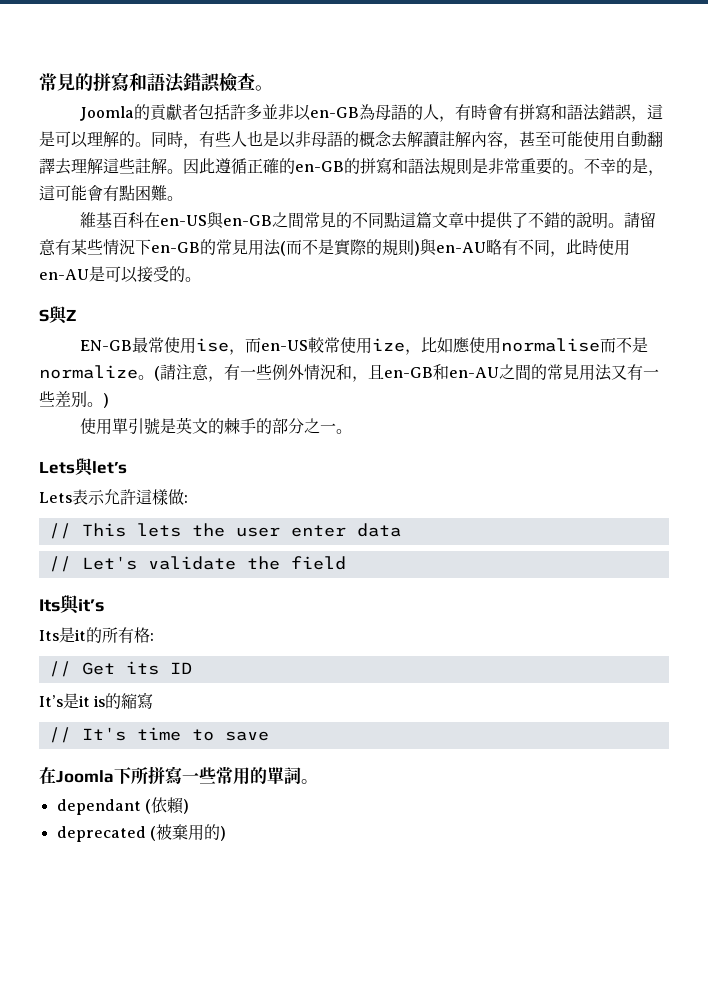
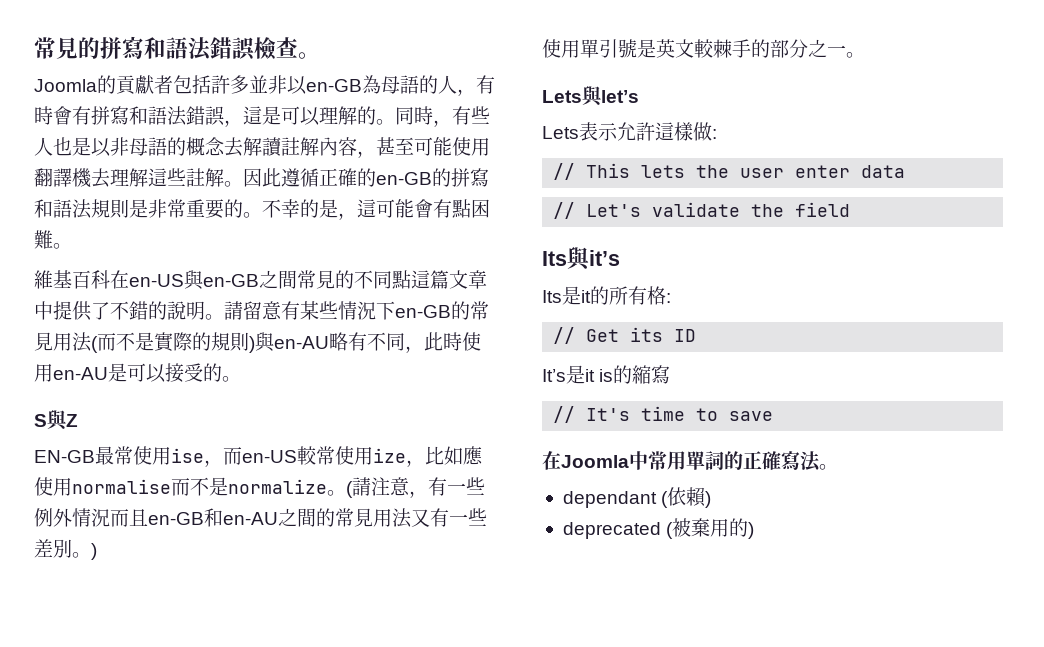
- 同時，有些人也是以非母語的概念去解讀註解內容，甚至可能使用自動翻譯去理解這些註解。
+ 同時，有些人也是以非母語的概念去解讀註解內容，甚至可能使用翻譯機去理解這些註解。
- (請注意，有一些例外情況和，且en-GB和en-AU之間的常見用法又有一些差別。)
+ (請注意，有一些例外情況而且en-GB和en-AU之間的常見用法又有一些差別。)
- 使用單引號是英文的棘手的部分之一。
+ 使用單引號是英文較棘手的部分之一。
- 在Joomla下所拼寫一些常用的單詞。
+ 在Joomla中常用單詞的正確寫法。

